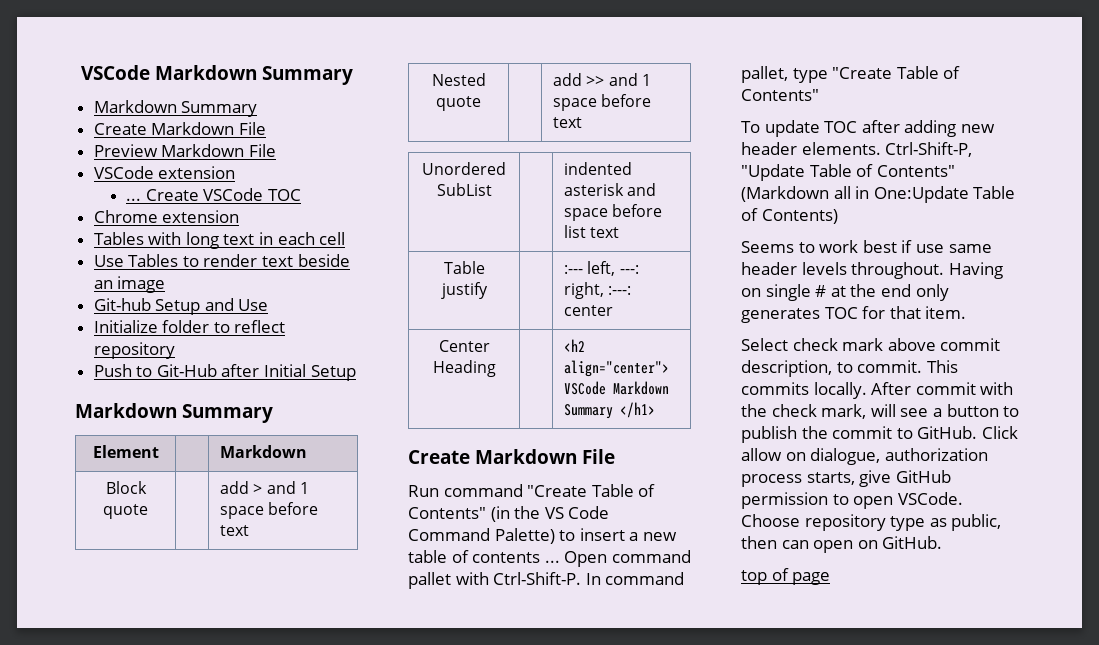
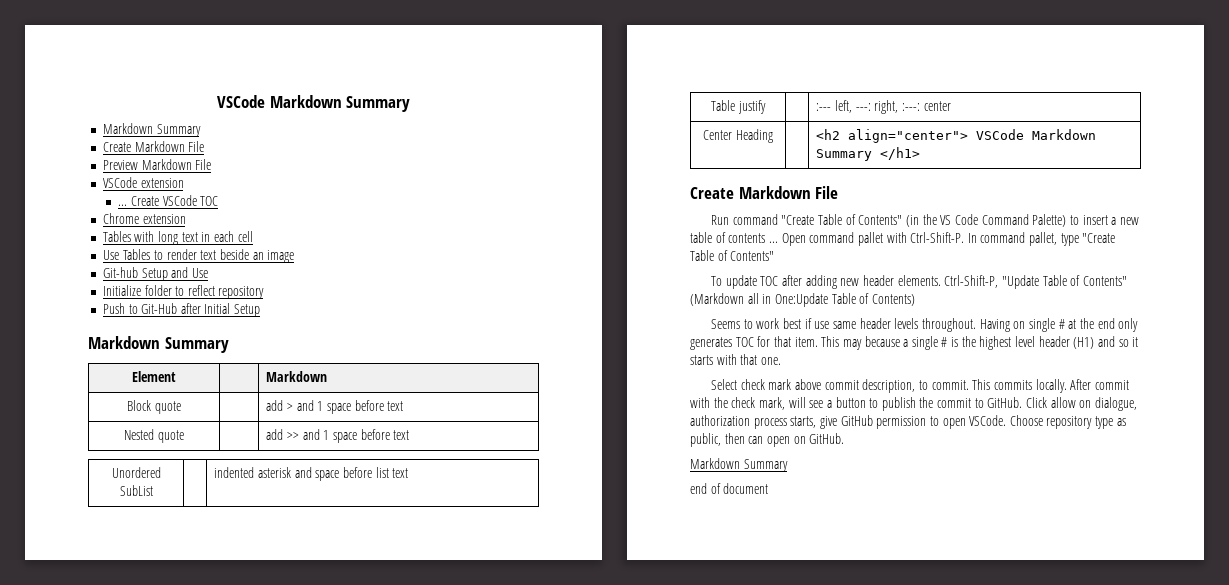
+ This may because a single # is the highest level header (H1) and so it starts with that one.
  Choose repository type as public, then can open on GitHub.
- top of page
+ Markdown Summary
+ end of document

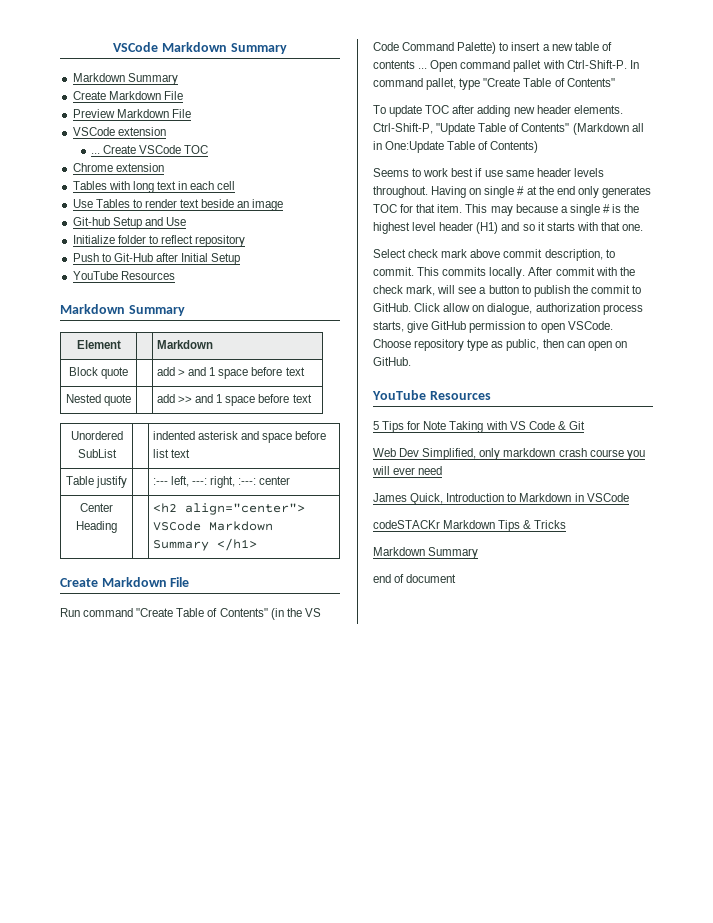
  Push to Git-Hub after Initial Setup
+ YouTube Resources
  Choose repository type as public, then can open on GitHub.
+ YouTube Resources
+ 5 Tips for Note Taking with VS Code & Git
+ Web Dev Simplified, only markdown crash course you will ever need
+ James Quick, Introduction to Markdown in VSCode
+ codeSTACKr Markdown Tips & Tricks

